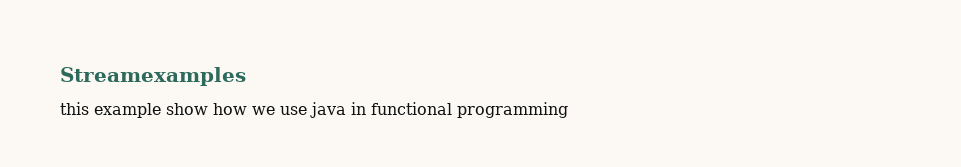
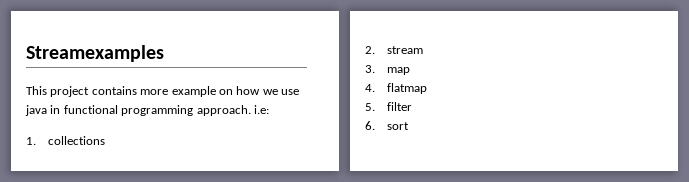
- this example show how we use java in functional programming
+ This project contains more example on how we use java in functional programming approach. i.e:
+ 1. collections
+ 2. stream
+ 3. map
+ 4. flatmap
+ 5. filter
+ 6. sort

